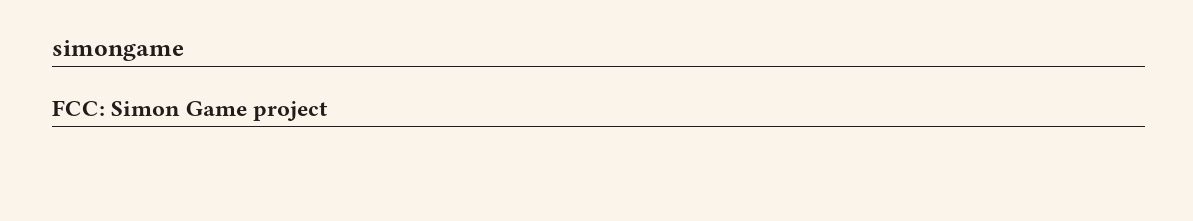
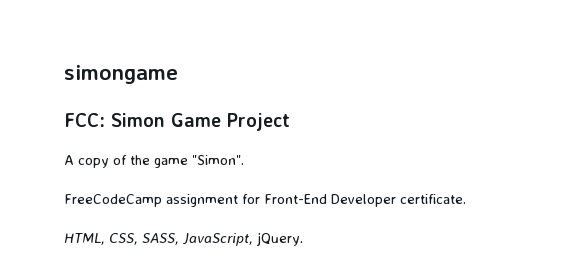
- FCC: Simon Game project
+ FCC: Simon Game Project
+ A copy of the game "Simon".
+ FreeCodeCamp assignment for Front-End Developer certificate.
+ HTML, CSS, SASS, JavaScript, jQuery.

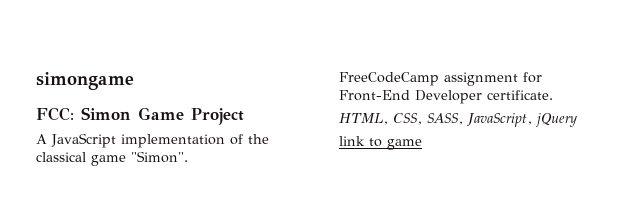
- A copy of the game "Simon".
+ A JavaScript implementation of the classical game "Simon".
- HTML, CSS, SASS, JavaScript, jQuery.
+ HTML, CSS, SASS, JavaScript, jQuery
+ link to game

